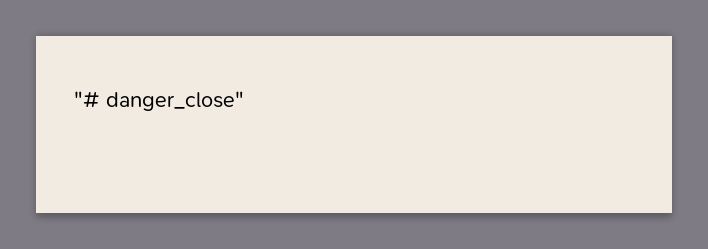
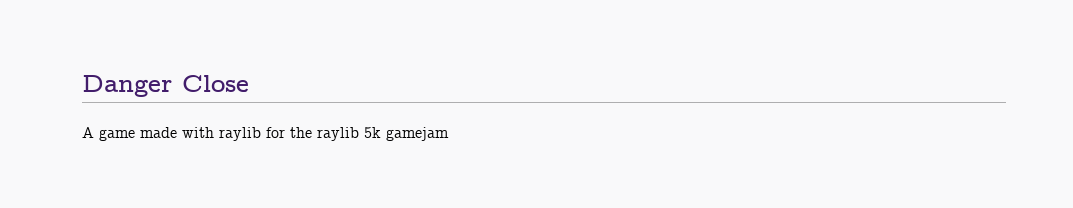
- "# danger_close"
+ Danger Close
+ A game made with raylib for the raylib 5k gamejam

